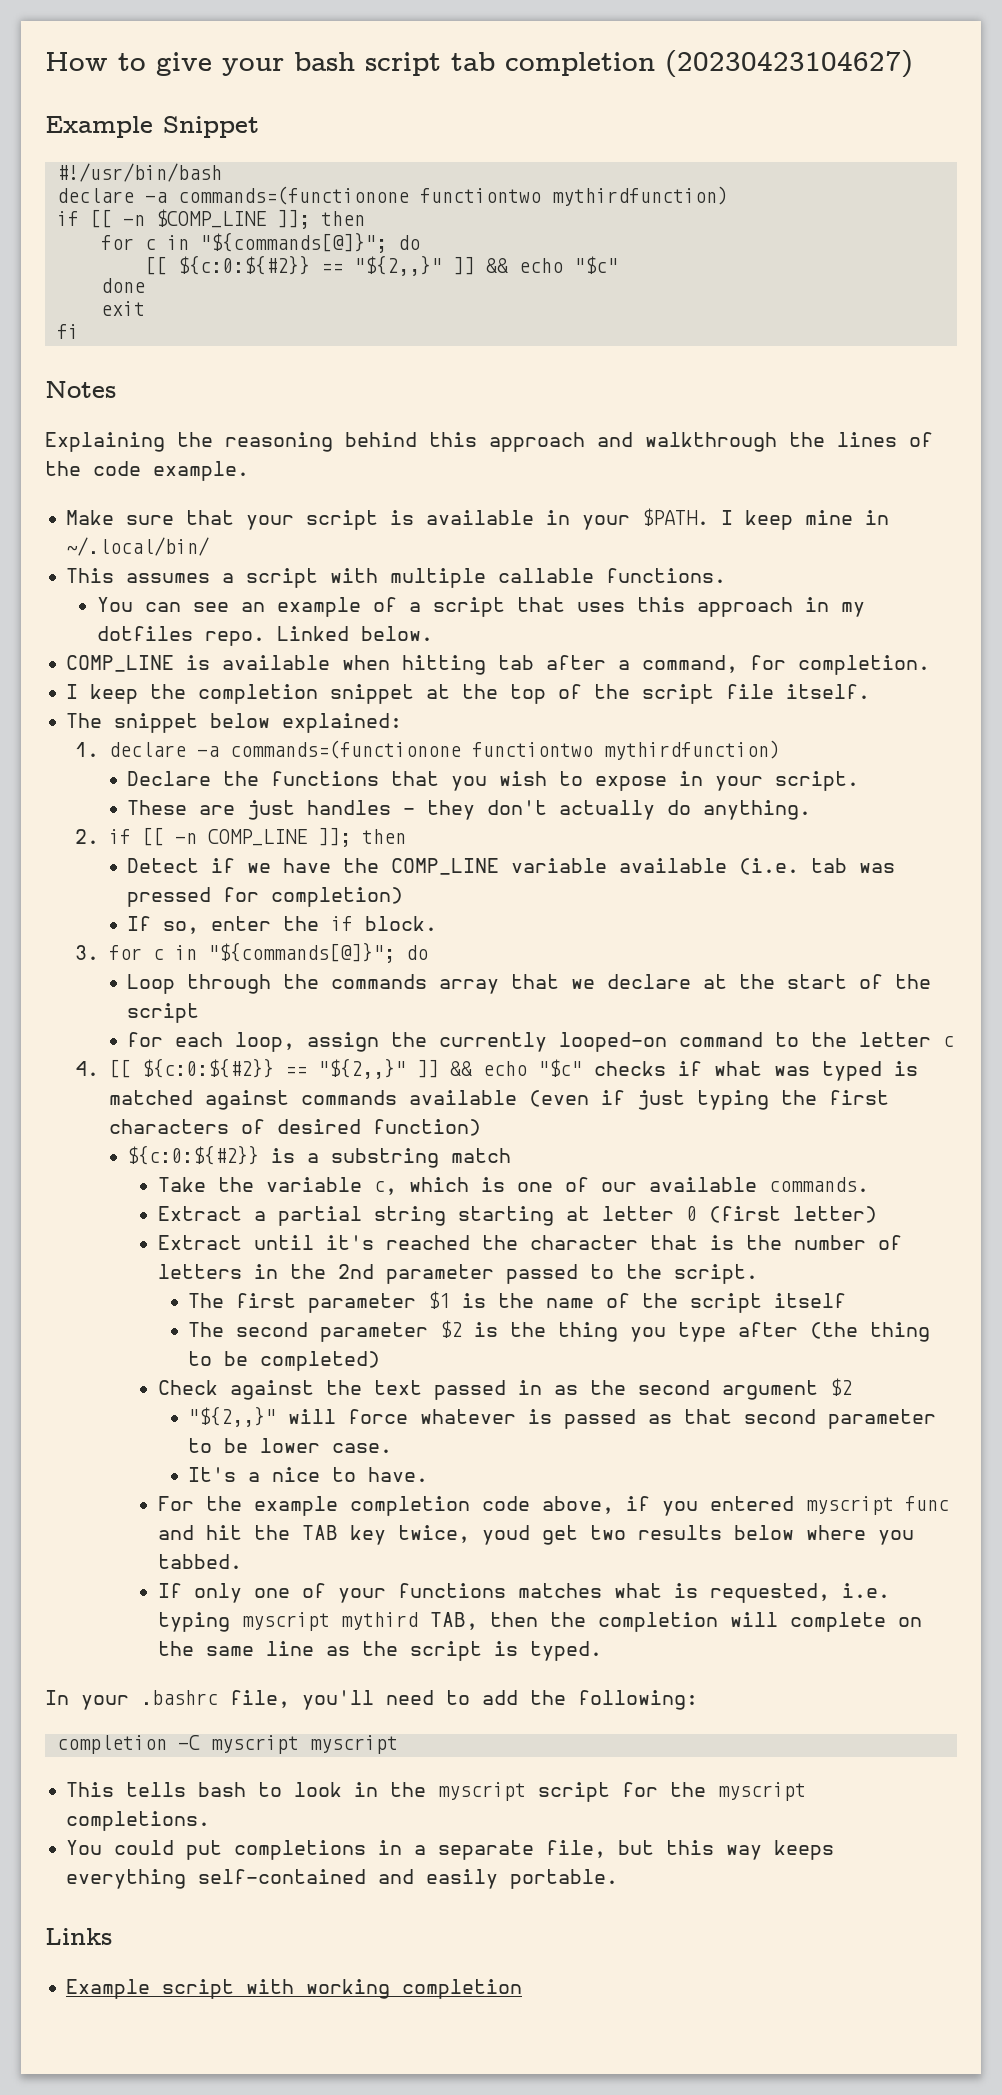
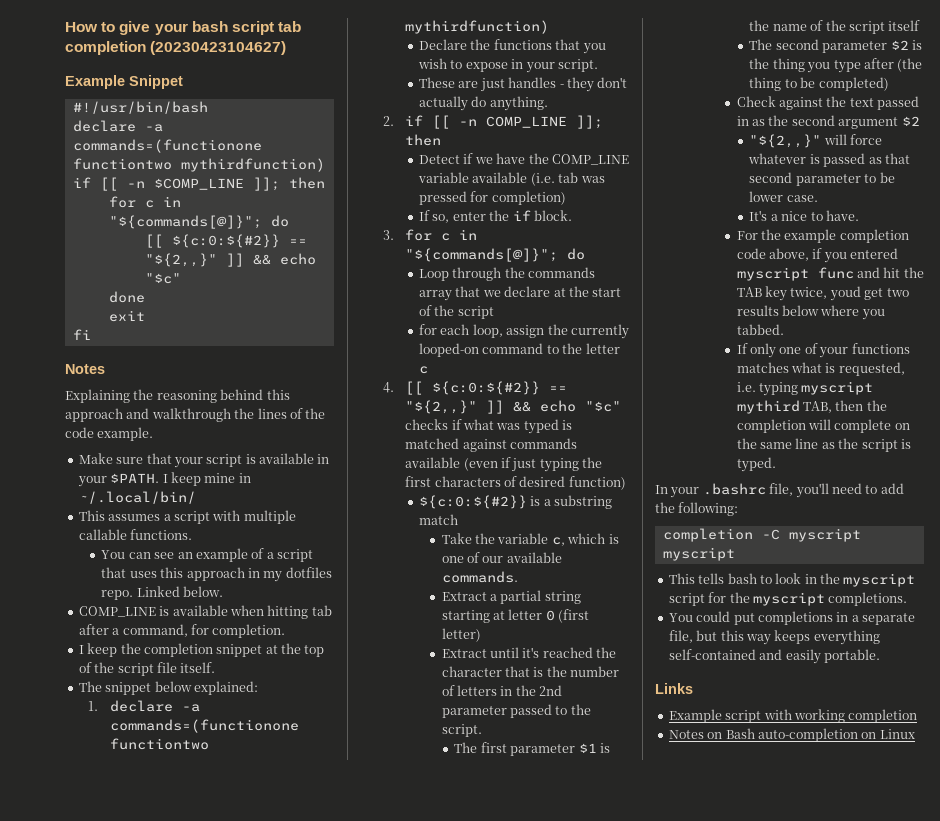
+ Notes on Bash auto-completion on Linux

